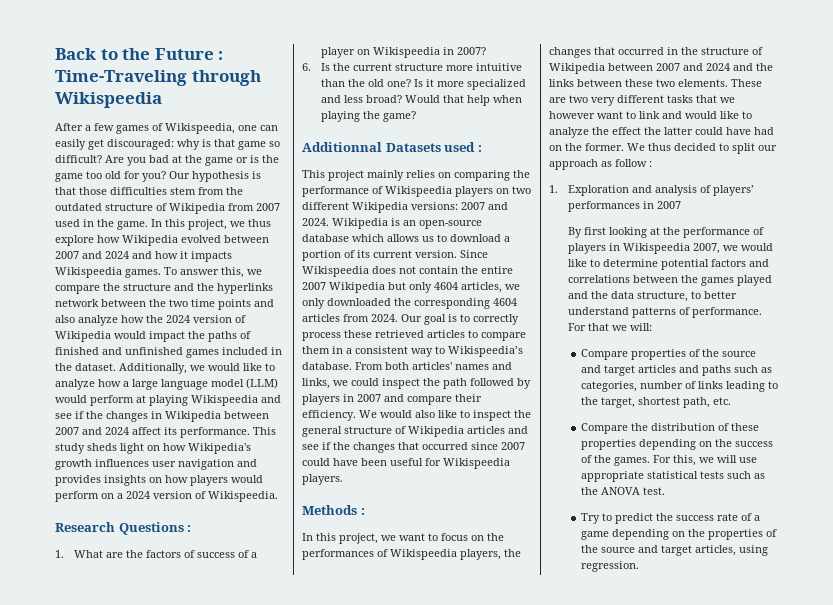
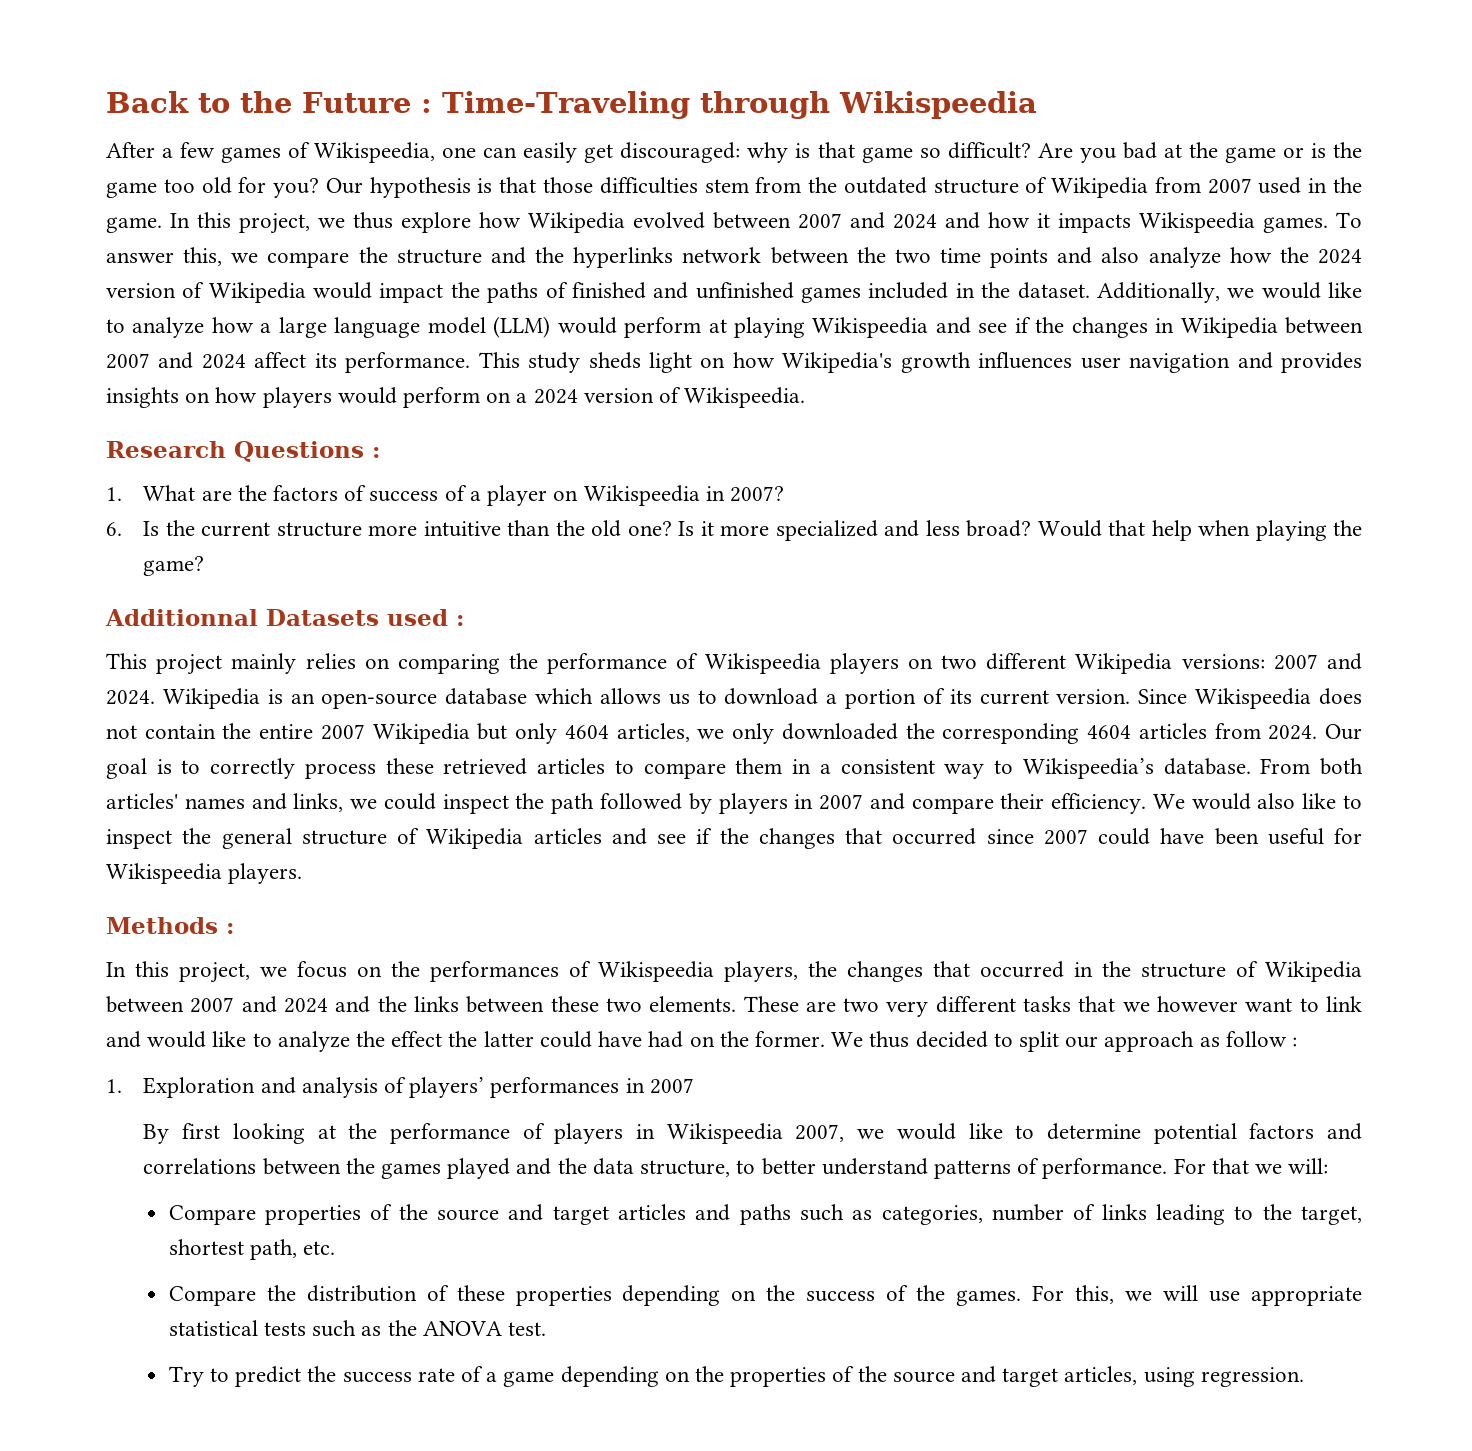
- In this project, we want to focus on the performances of Wikispeedia players, the changes that occurred in the structure of Wikipedia between 2007 and 2024 and the links between these two elements.
+ In this project, we focus on the performances of Wikispeedia players, the changes that occurred in the structure of Wikipedia between 2007 and 2024 and the links between these two elements.

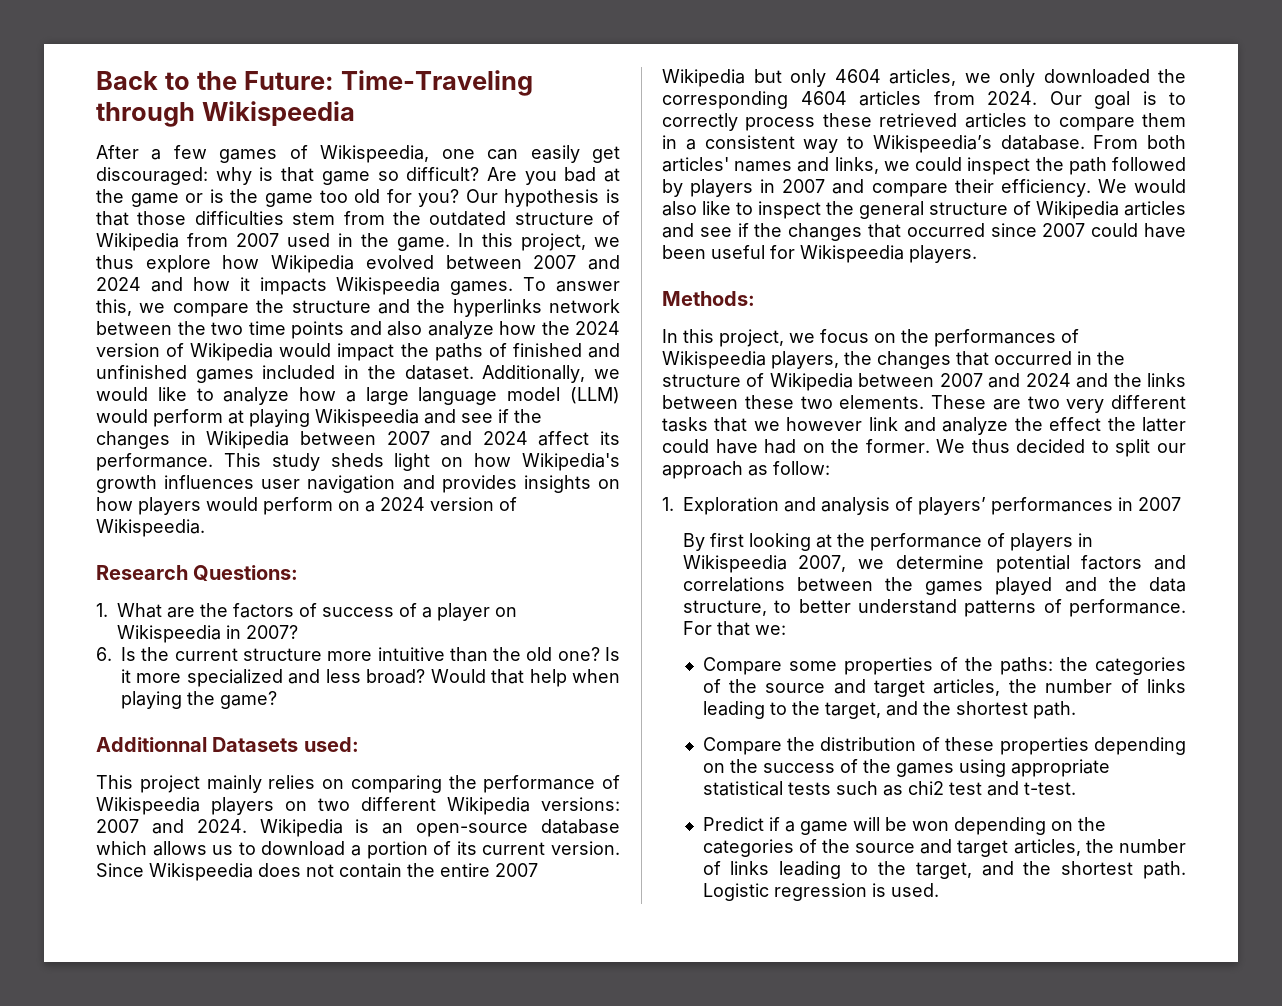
- Back to the Future : Time-Traveling through Wikispeedia
+ Back to the Future: Time-Traveling through Wikispeedia
- Research Questions :
+ Research Questions:
- Additionnal Datasets used :
+ Additionnal Datasets used:
- Methods :
+ Methods:
- These are two very different tasks that we however want to link and would like to analyze the effect the latter could have had on the former.
+ These are two very different tasks that we however link and analyze the effect the latter could have had on the former.
- We thus decided to split our approach as follow :
+ We thus decided to split our approach as follow:
- By first looking at the performance of players in Wikispeedia 2007, we would like to determine potential factors and correlations between the games played and the data structure, to better understand patterns of performance.
+ By first looking at the performance of players in Wikispeedia 2007, we determine potential factors and correlations between the games played and the data structure, to better understand patterns of performance.
- For that we will:
- Compare properties of the source and target articles and paths such as categories, number of links leading to the target, shortest path, etc.
+ For that we:
+ Compare some properties of the paths: the categories of the source and target articles, the number of links leading to the target, and the shortest path.
- Compare the distribution of these properties depending on the success of the games. For this, we will use appropriate statistical tests such as the ANOVA test.
- Try to predict the success rate of a game depending on the properties of the source and target articles, using regression.
+ Compare the distribution of these properties depending on the success of the games using appropriate statistical tests such as chi2 test and t-test.
+ Predict if a game will be won depending on the categories of the source and target articles, the number of links leading to the target, and the shortest path. Logistic regression is used.

